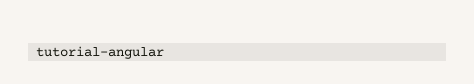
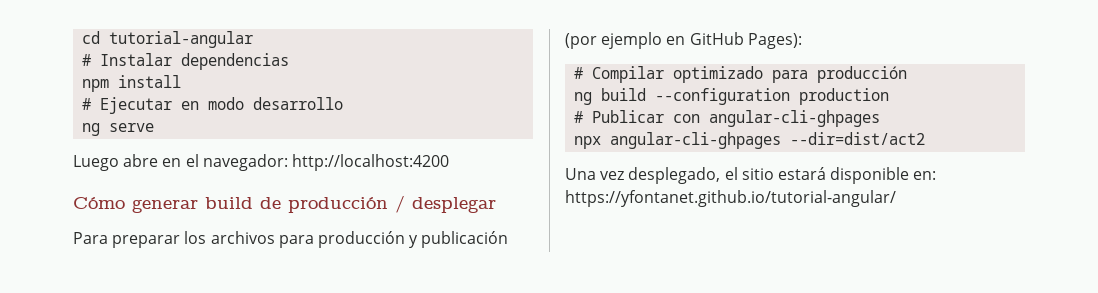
- tutorial-angular
+ cd tutorial-angular
+ # Instalar dependencias
+ npm install
+ # Ejecutar en modo desarrollo
+ ng serve
+ Luego abre en el navegador: http://localhost:4200
+ Cómo generar build de producción / desplegar
+ Para preparar los archivos para producción y publicación (por ejemplo en GitHub Pages):
+ # Compilar optimizado para producción
+ ng build --configuration production
+ # Publicar con angular-cli-ghpages
+ npx angular-cli-ghpages --dir=dist/act2
+ Una vez desplegado, el sitio estará disponible en: https://yfontanet.github.io/tutorial-angular/

